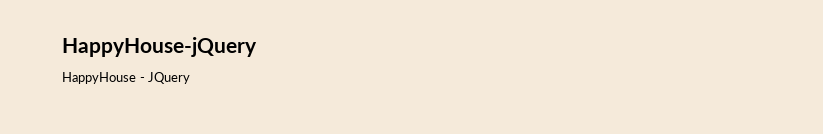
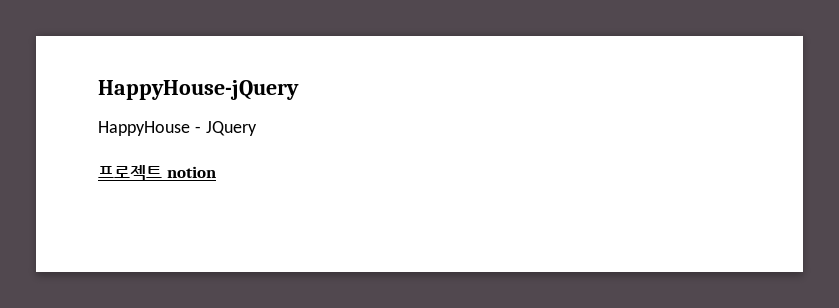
+ 프로젝트 notion

